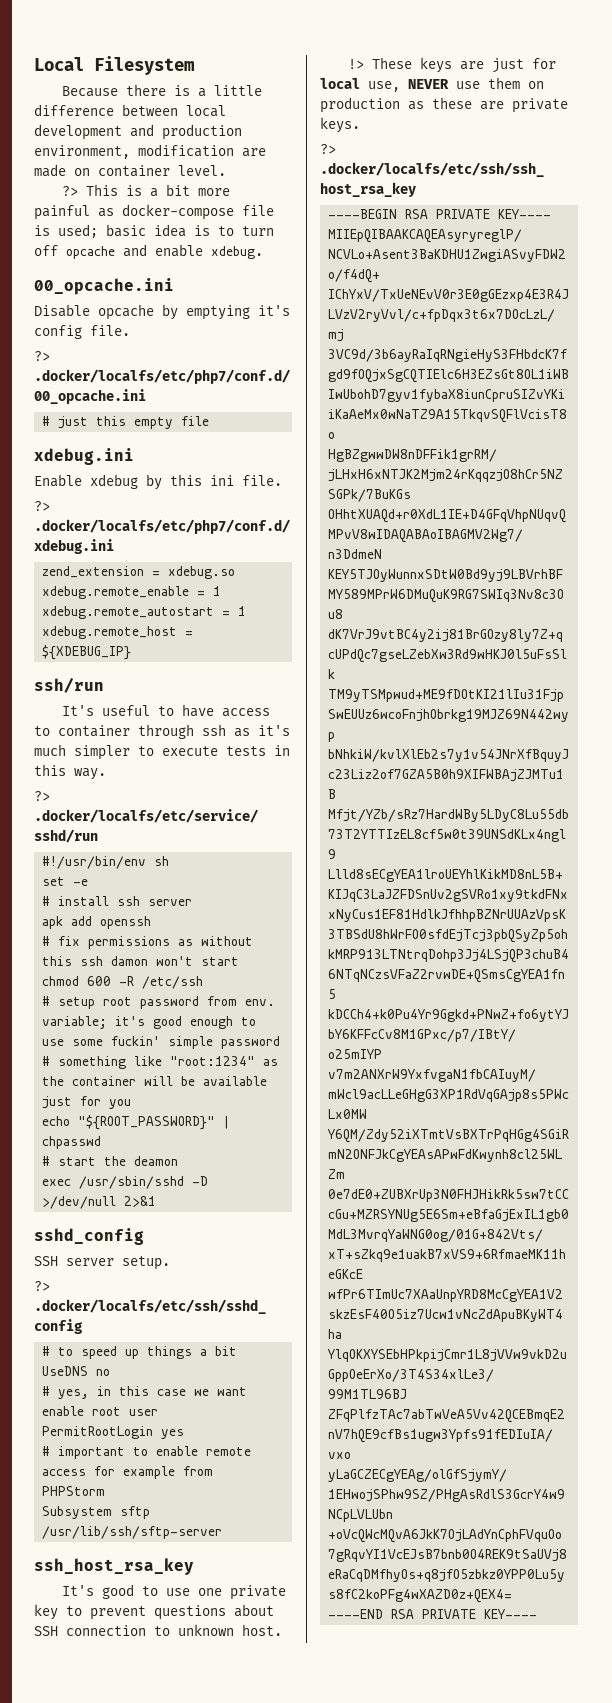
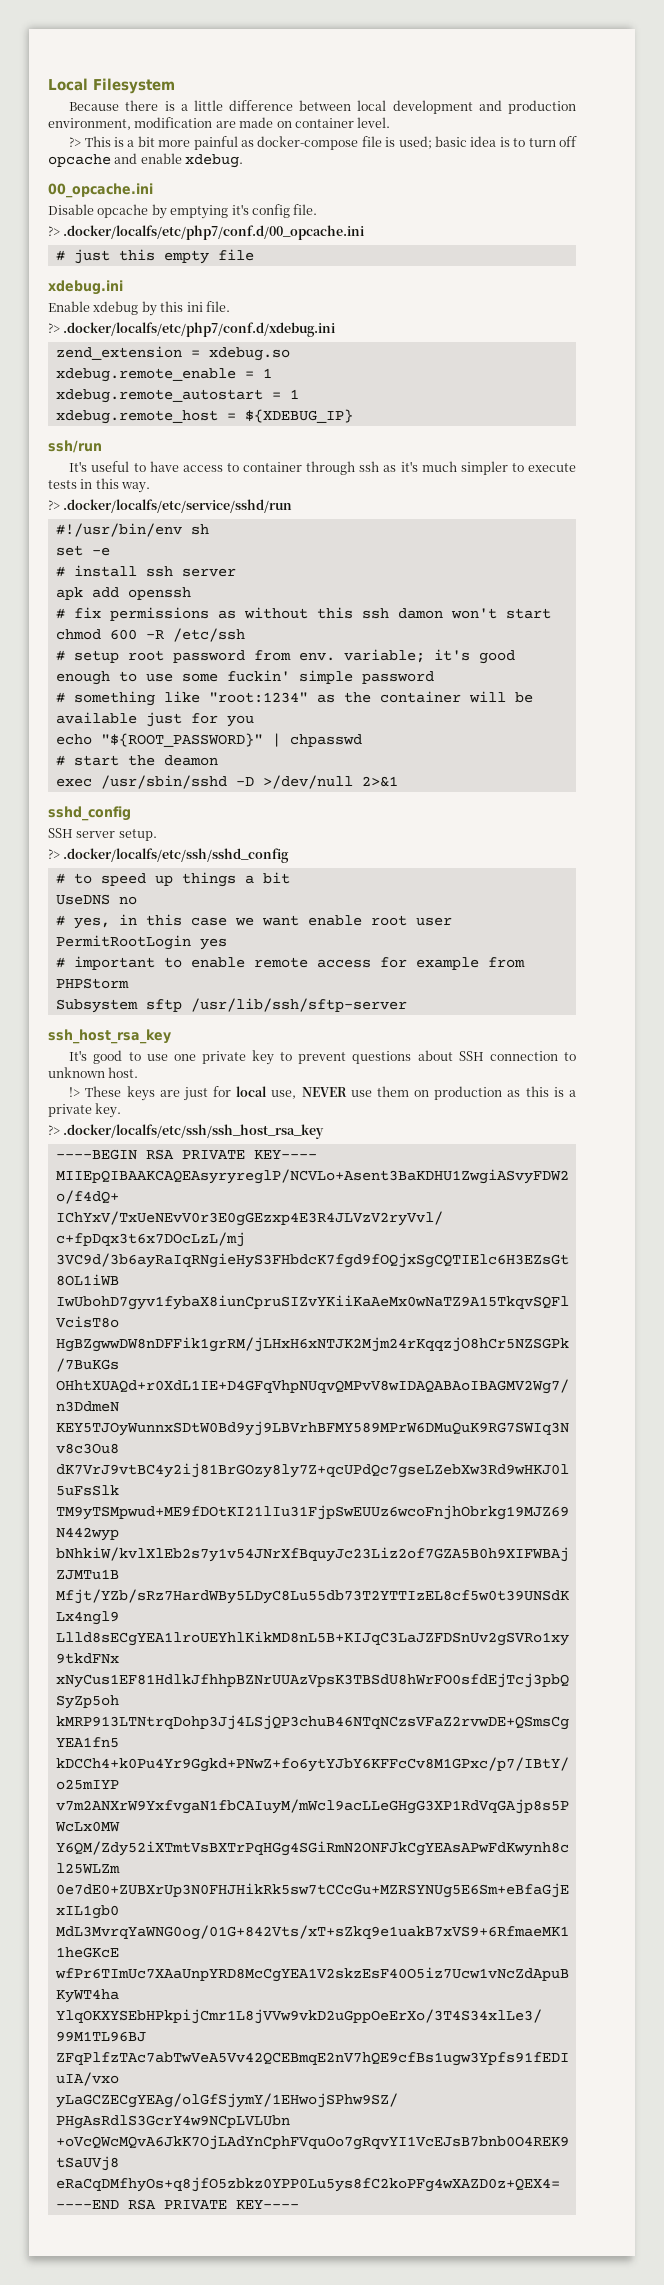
- !> These keys are just for local use, NEVER use them on production as these are private keys.
+ !> These keys are just for local use, NEVER use them on production as this is a private key.

